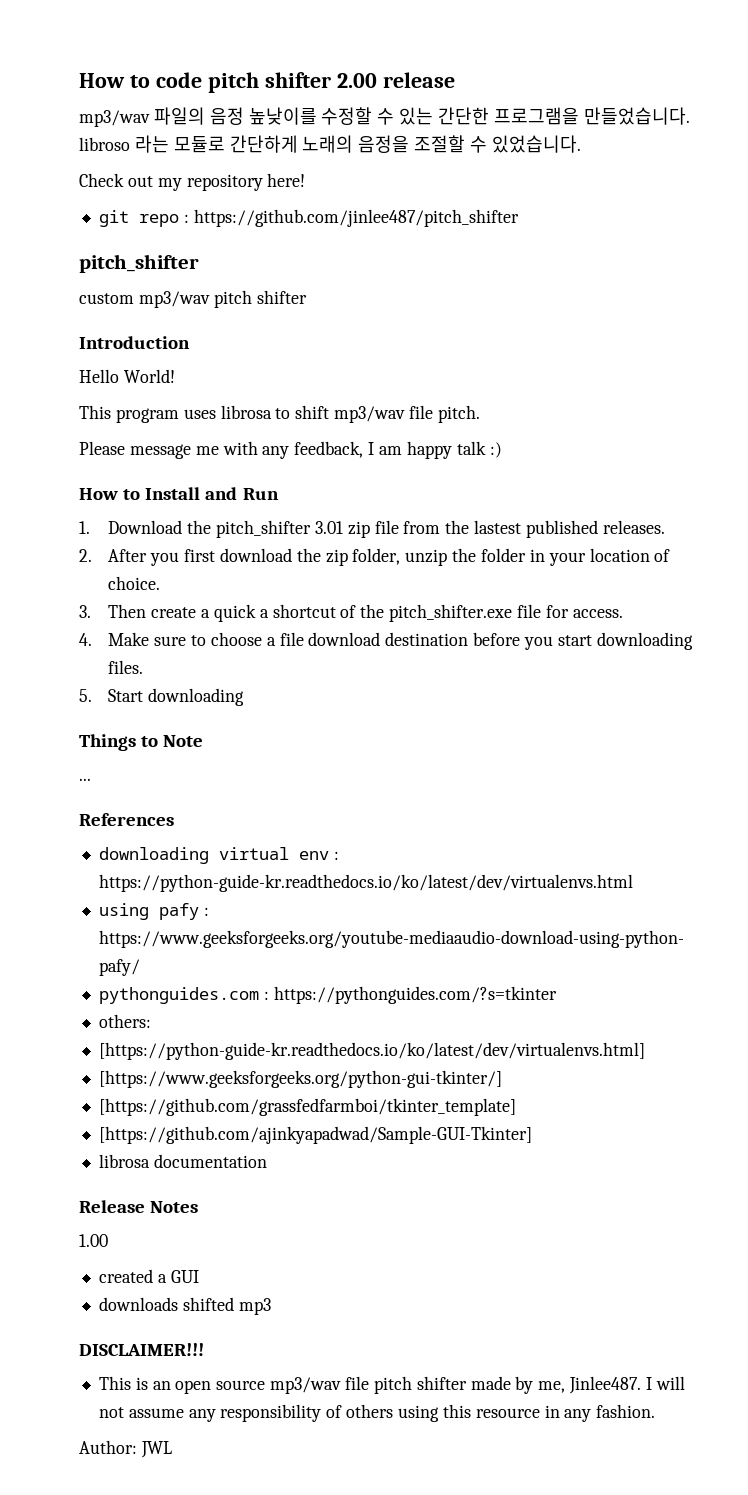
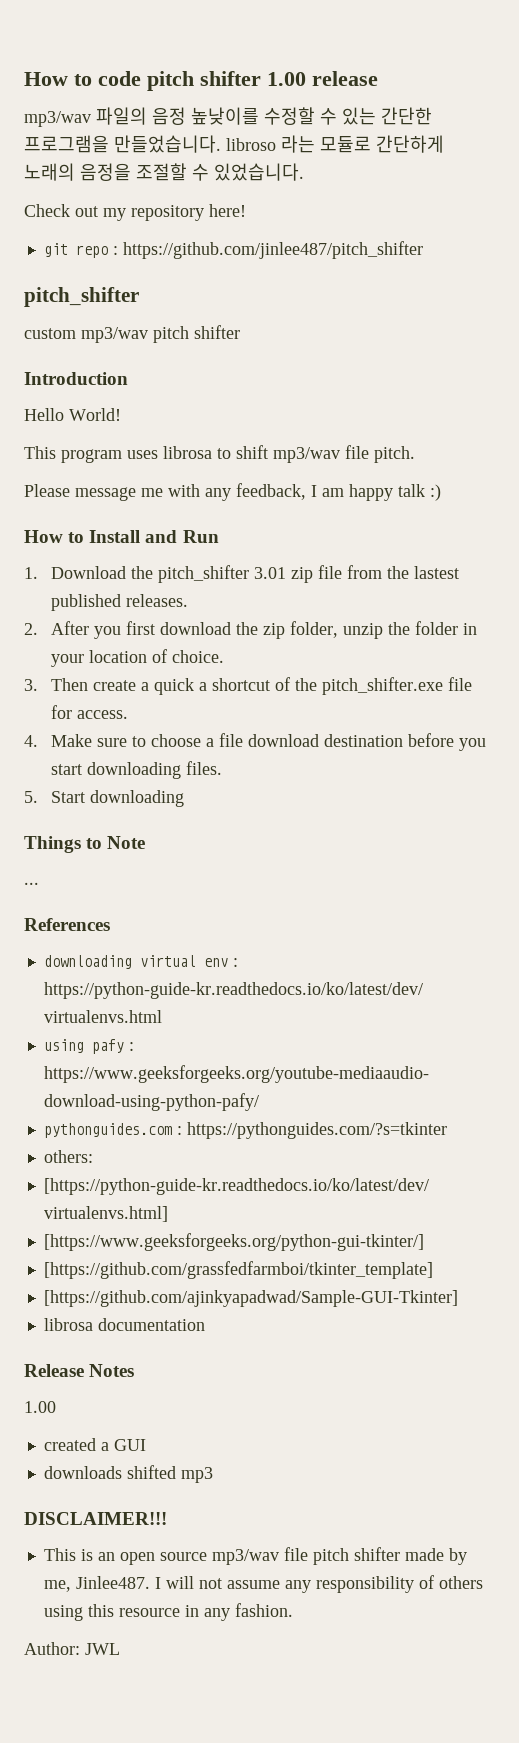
- How to code pitch shifter 2.00 release
+ How to code pitch shifter 1.00 release

